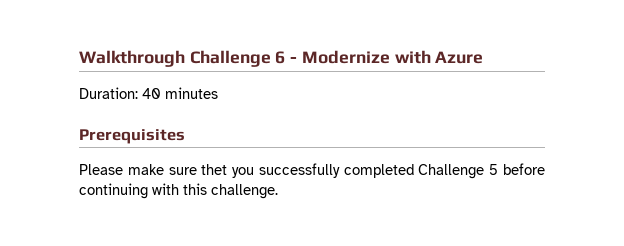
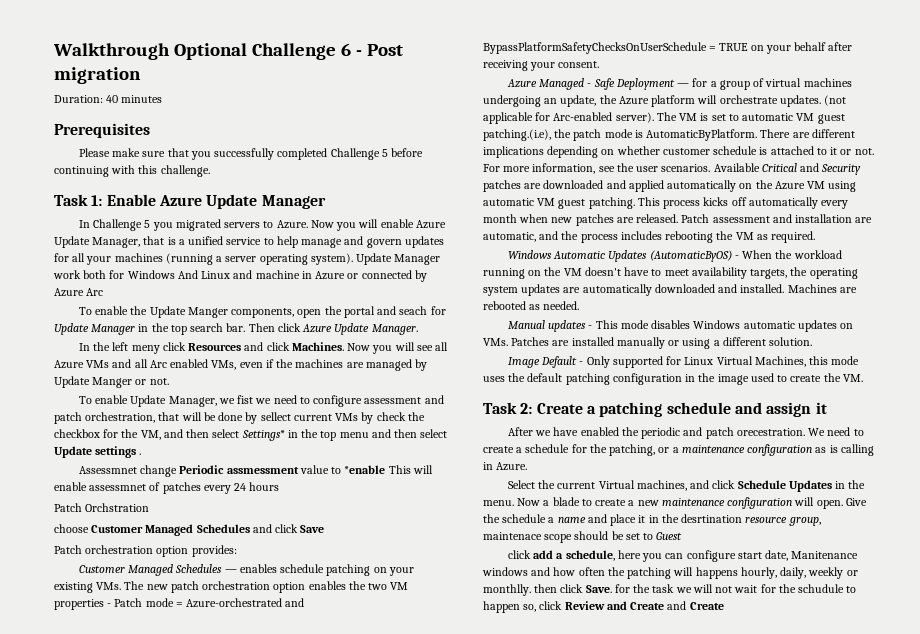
- Walkthrough Challenge 6 - Modernize with Azure
+ Walkthrough Optional Challenge 6 - Post migration
- Please make sure thet you successfully completed Challenge 5 before continuing with this challenge.
+ Please make sure that you successfully completed Challenge 5 before continuing with this challenge.
+ Task 1: Enable Azure Update Manager
+ In Challenge 5 you migrated servers to Azure. Now you will enable Azure Update Manager, that is a unified service to help manage and govern updates for all your machines (running a server operating system). Update Manager work both for Windows And Linux and machine in Azure or connected by Azure Arc
+ To enable the Update Manger components, open the portal and seach for Update Manager in the top search bar. Then click Azure Update Manager.
+ In the left meny click Resources and click Machines. Now you will see all Azure VMs and all Arc enabled VMs, even if the machines are managed by Update Manger or not.
+ To enable Update Manager, we fist we need to configure assessment and patch orchestration, that will be done by sellect current VMs by check the checkbox for the VM, and then select Settings* in the top menu and then select Update settings .
+ Assessmnet change Periodic assmessment value to *enable This will enable assessmnet of patches every 24 hours
+ Patch Orchstration
+ choose Customer Managed Schedules and click Save
+ Patch orchestration option provides:
+ Customer Managed Schedules — enables schedule patching on your existing VMs. The new patch orchestration option enables the two VM properties - Patch mode = Azure-orchestrated and BypassPlatformSafetyChecksOnUserSchedule = TRUE on your behalf after receiving your consent.
+ Azure Managed - Safe Deployment — for a group of virtual machines undergoing an update, the Azure platform will orchestrate updates. (not applicable for Arc-enabled server). The VM is set to automatic VM guest patching.(i.e), the patch mode is AutomaticByPlatform. There are different implications depending on whether customer schedule is attached to it or not. For more information, see the user scenarios. Available Critical and Security patches are downloaded and applied automatically on the Azure VM using automatic VM guest patching. This process kicks off automatically every month when new patches are released. Patch assessment and installation are automatic, and the process includes rebooting the VM as required.
+ Windows Automatic Updates (AutomaticByOS) - When the workload running on the VM doesn't have to meet availability targets, the operating system updates are automatically downloaded and installed. Machines are rebooted as needed.
+ Manual updates - This mode disables Windows automatic updates on VMs. Patches are installed manually or using a different solution.
+ Image Default - Only supported for Linux Virtual Machines, this mode uses the default patching configuration in the image used to create the VM.
+ Task 2: Create a patching schedule and assign it
+ After we have enabled the periodic and patch orecestration. We need to create a schedule for the patching, or a maintenance configuration as is calling in Azure.
+ Select the current Virtual machines, and click Schedule Updates in the menu. Now a blade to create a new maintenance configuration will open. Give the schedule a name and place it in the desrtination resource group, maintenace scope should be set to Guest
+ click add a schedule, here you can configure start date, Manitenance windows and how often the patching will happens hourly, daily, weekly or monthlly. then click Save. for the task we will not wait for the schudule to happen so, click Review and Create and Create

